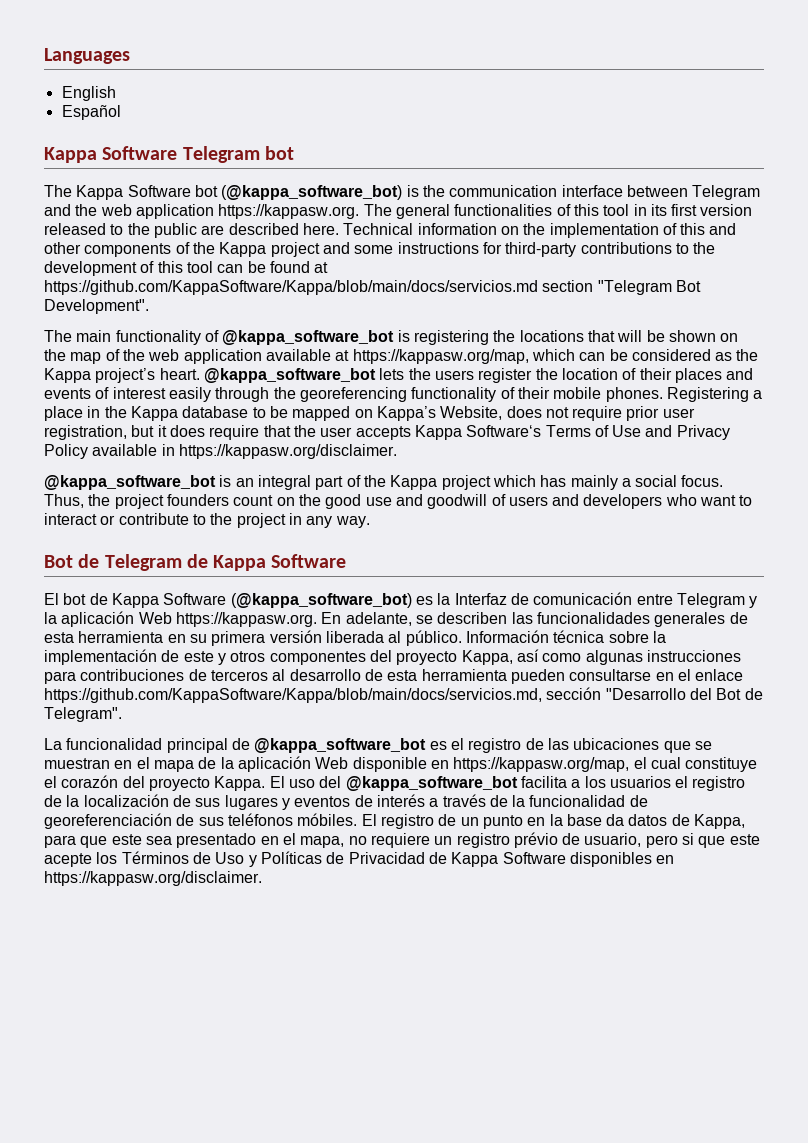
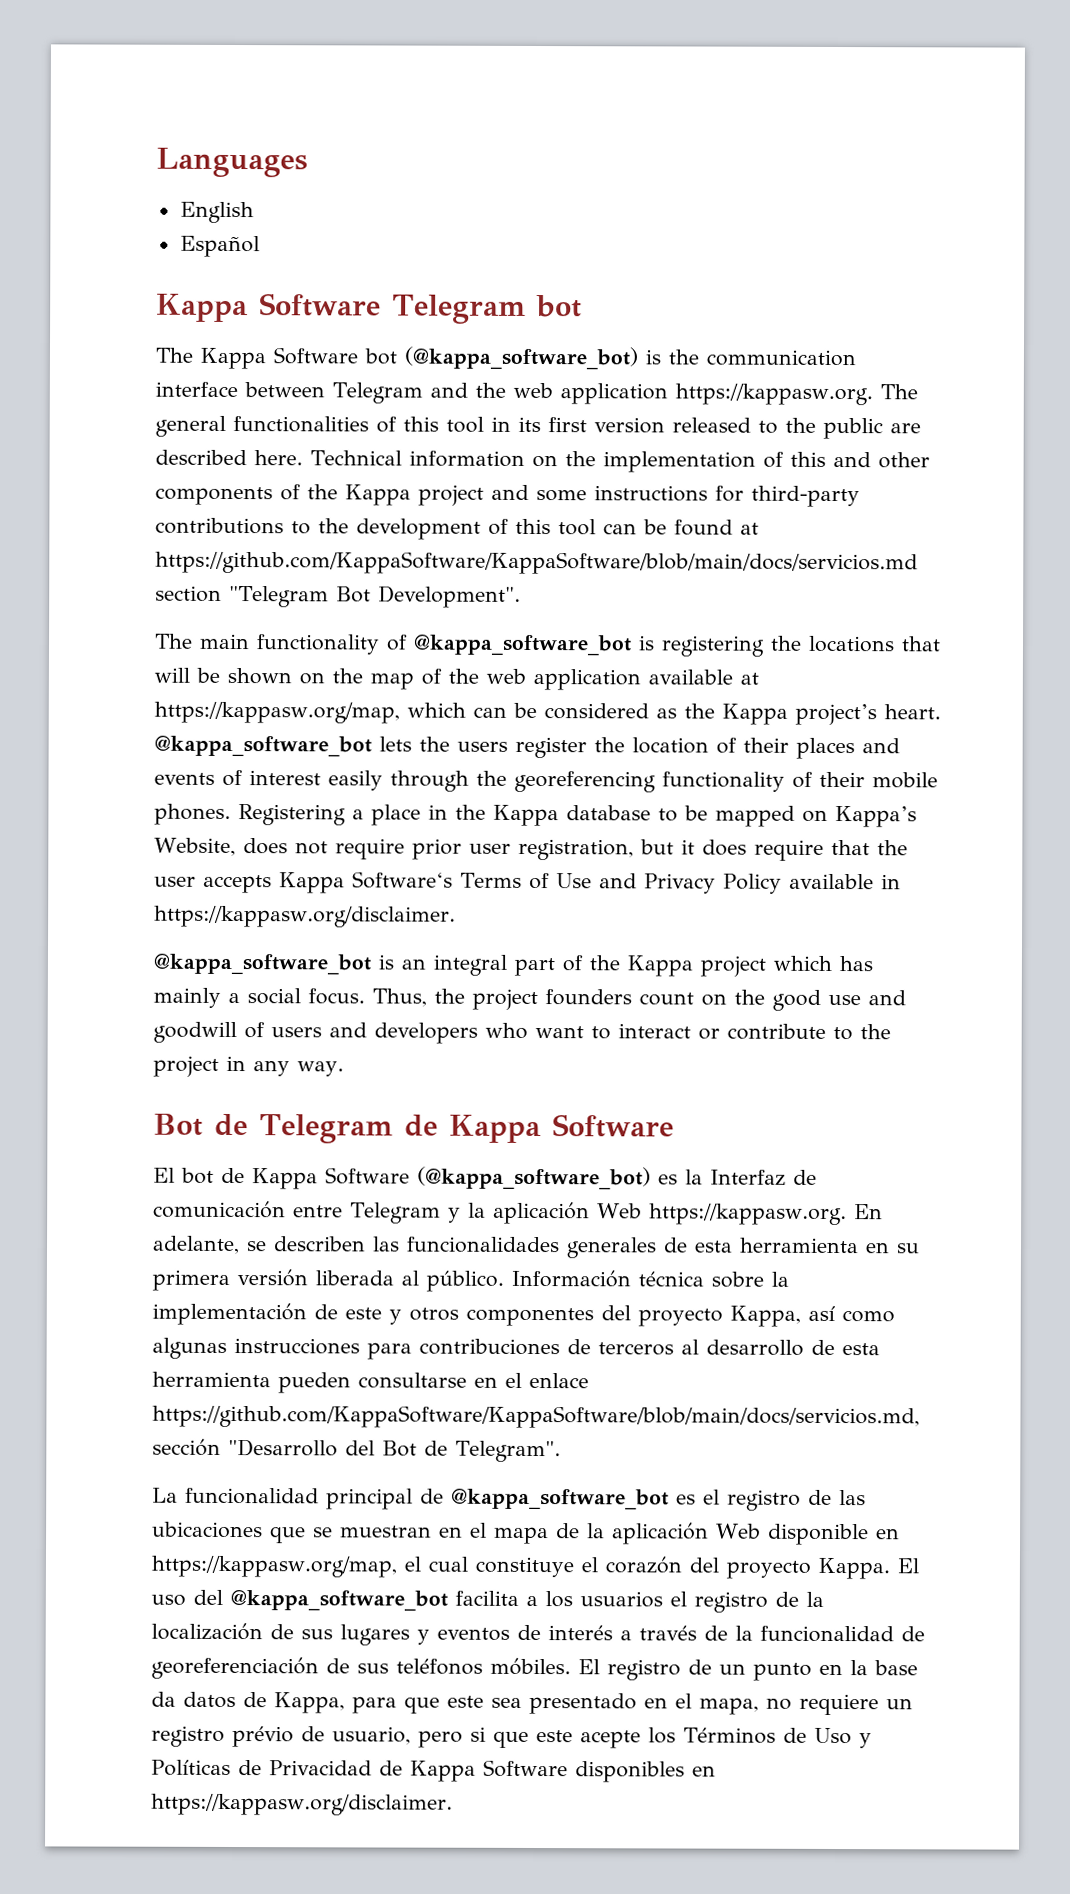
- Technical information on the implementation of this and other components of the Kappa project and some instructions for third-party contributions to the development of this tool can be found at https://github.com/KappaSoftware/Kappa/blob/main/docs/servicios.md section "Telegram Bot Development".
+ Technical information on the implementation of this and other components of the Kappa project and some instructions for third-party contributions to the development of this tool can be found at https://github.com/KappaSoftware/KappaSoftware/blob/main/docs/servicios.md section "Telegram Bot Development".
- Información técnica sobre la implementación de este y otros componentes del proyecto Kappa, así como algunas instrucciones para contribuciones de terceros al desarrollo de esta herramienta pueden consultarse en el enlace https://github.com/KappaSoftware/Kappa/blob/main/docs/servicios.md, sección "Desarrollo del Bot de Telegram".
+ Información técnica sobre la implementación de este y otros componentes del proyecto Kappa, así como algunas instrucciones para contribuciones de terceros al desarrollo de esta herramienta pueden consultarse en el enlace https://github.com/KappaSoftware/KappaSoftware/blob/main/docs/servicios.md, sección "Desarrollo del Bot de Telegram".

